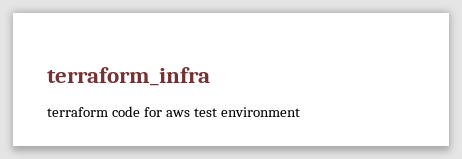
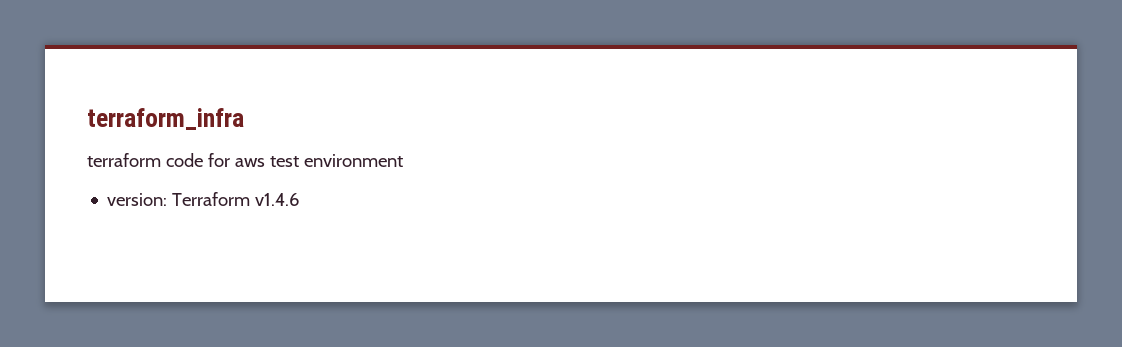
+ version: Terraform v1.4.6

